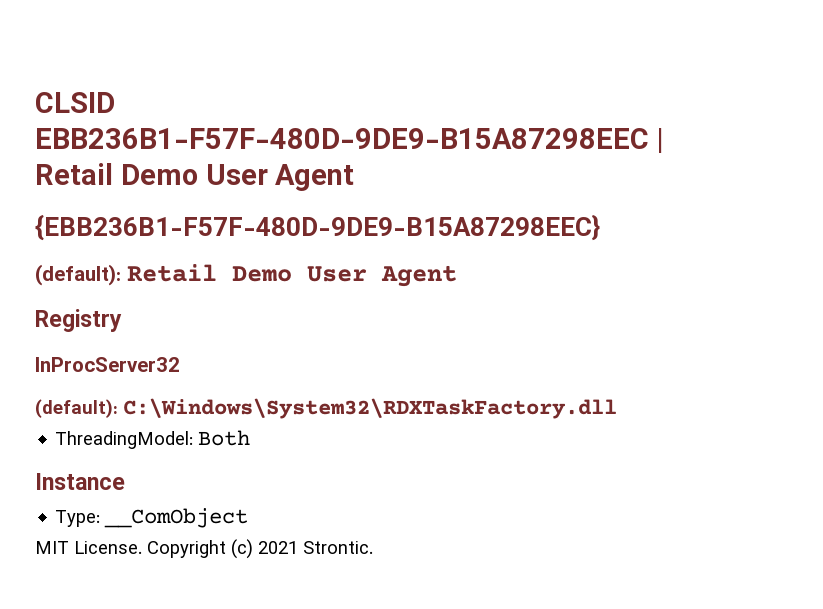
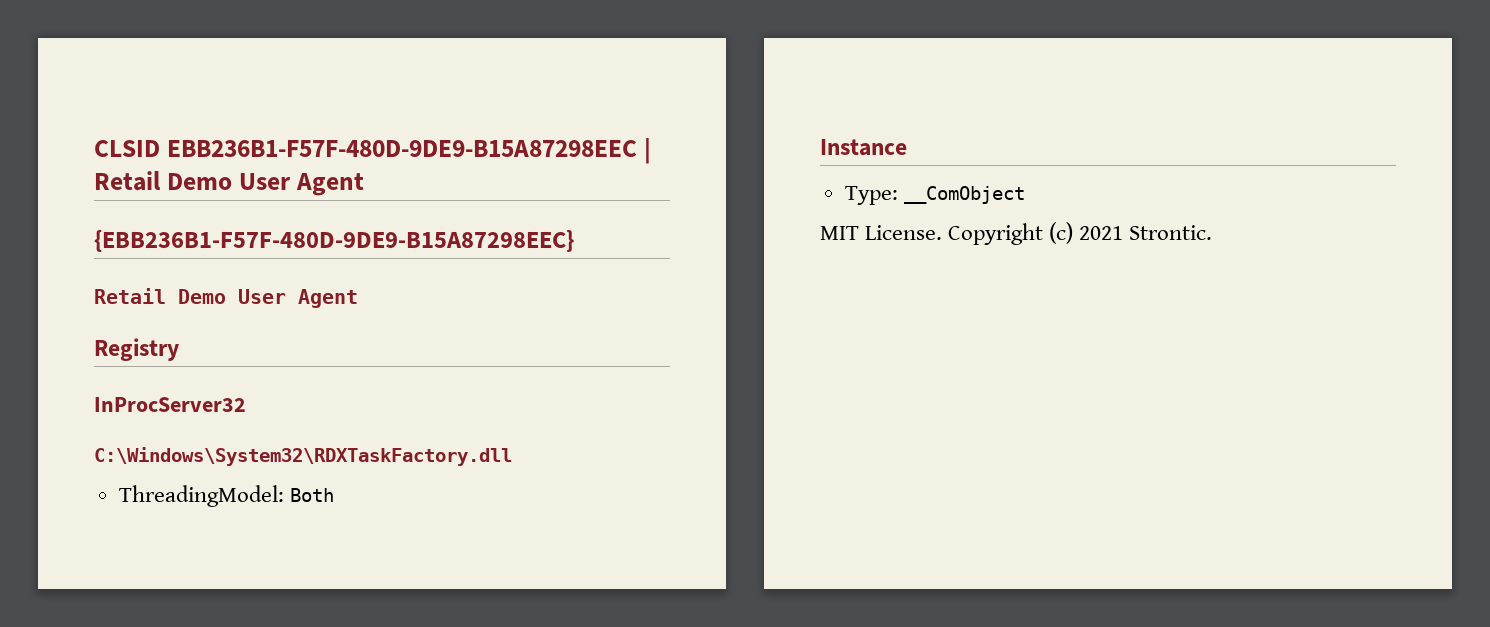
  {EBB236B1-F57F-480D-9DE9-B15A87298EEC}
- (default): Retail Demo User Agent
+ Retail Demo User Agent
- (default): C:\Windows\System32\RDXTaskFactory.dll
+ C:\Windows\System32\RDXTaskFactory.dll

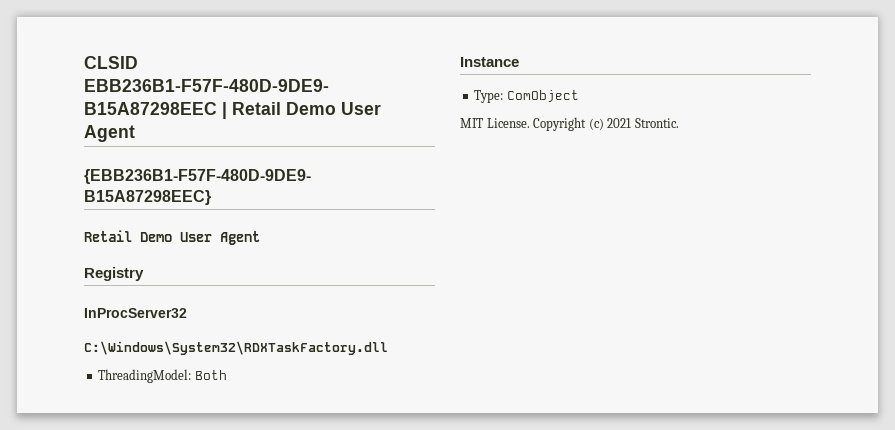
- Type: __ComObject
+ Type: ComObject

